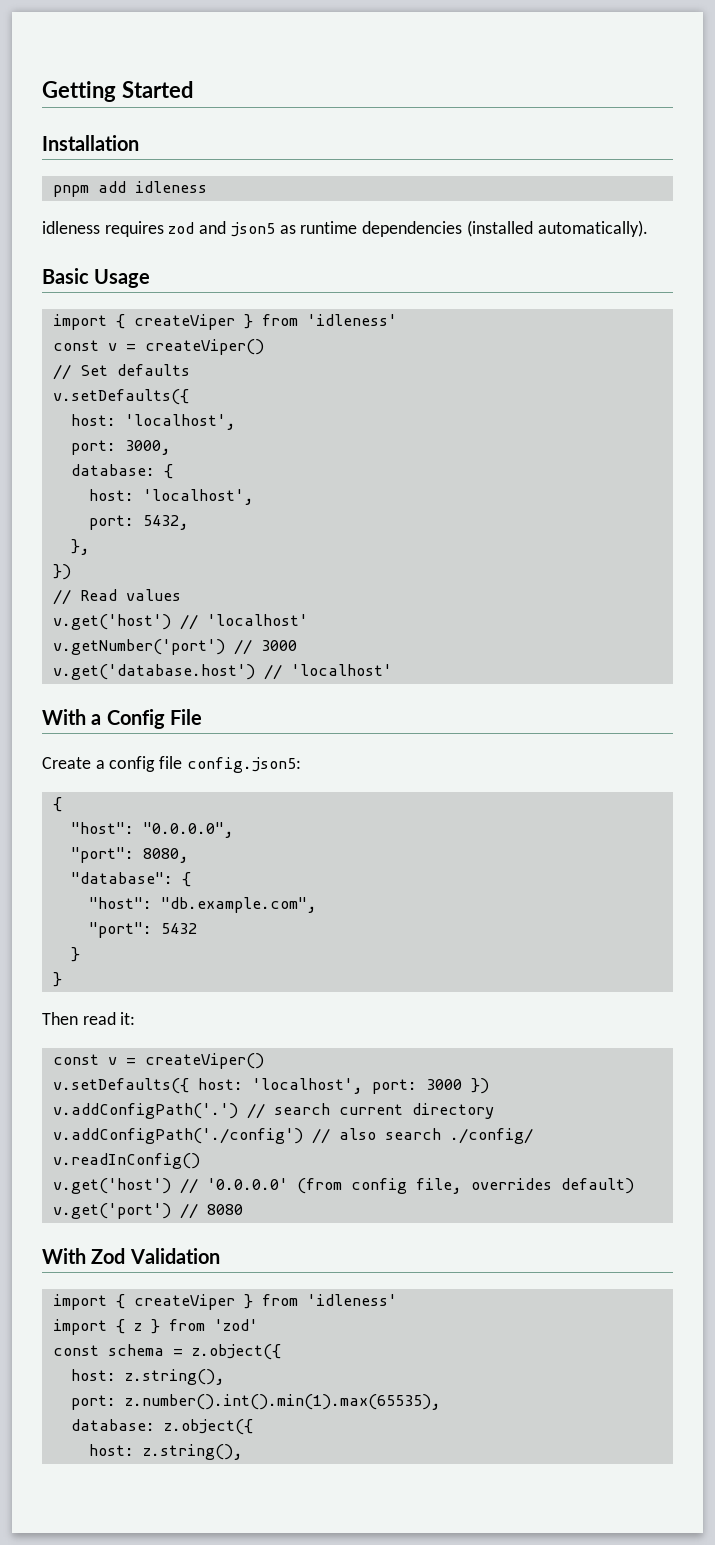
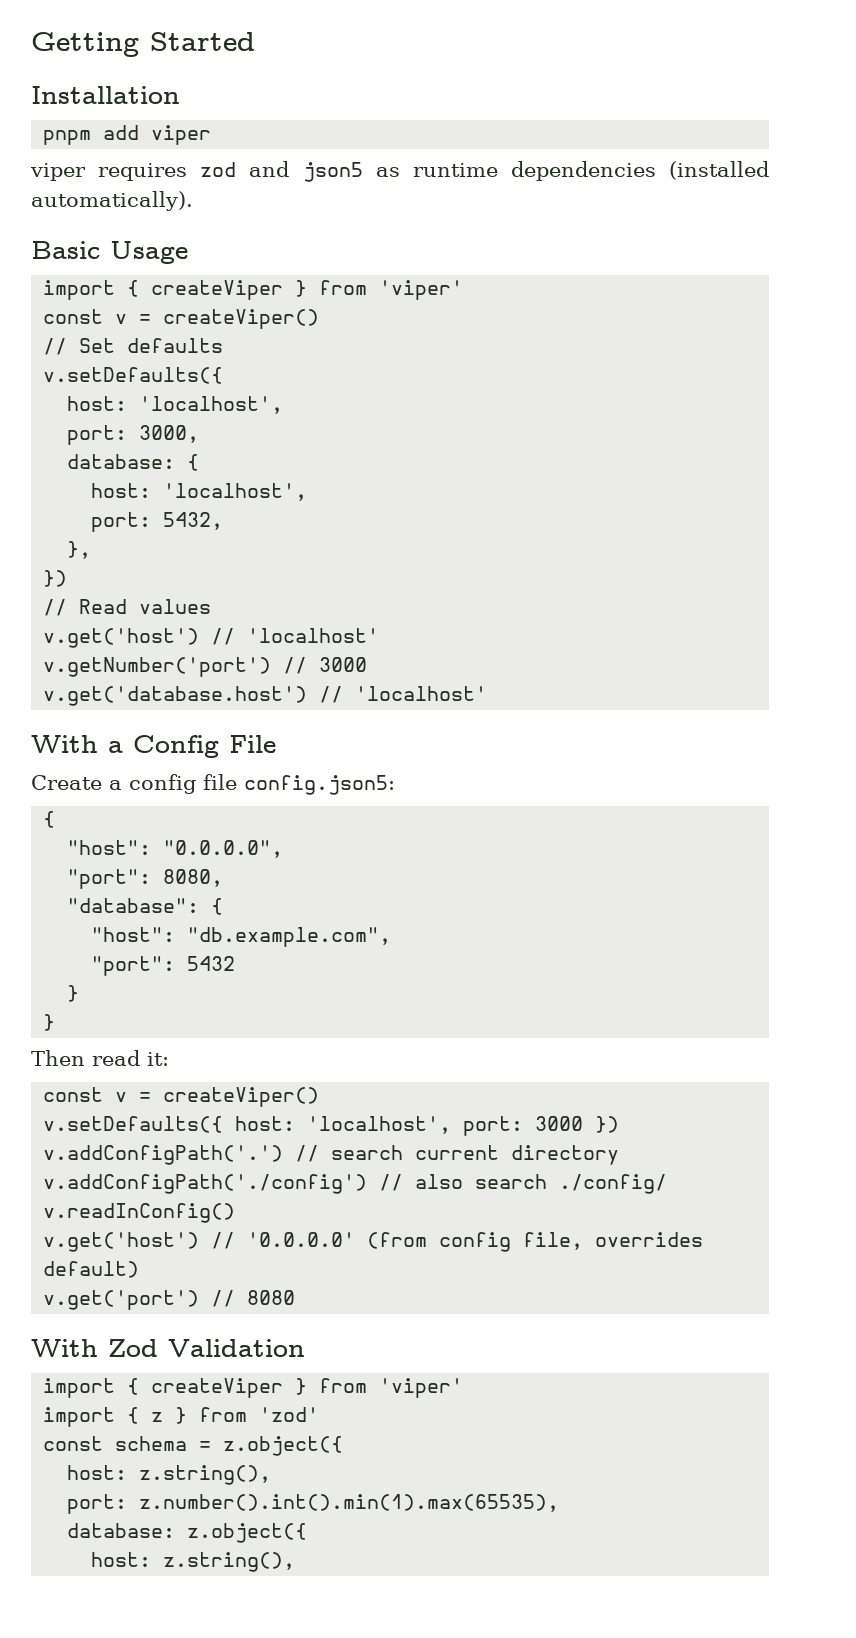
- pnpm add idleness
- idleness requires zod and json5 as runtime dependencies (installed automatically).
+ pnpm add viper
+ viper requires zod and json5 as runtime dependencies (installed automatically).
  Basic Usage
- import { createViper } from 'idleness'
+ import { createViper } from 'viper'
  With Zod Validation
- import { createViper } from 'idleness'
+ import { createViper } from 'viper'

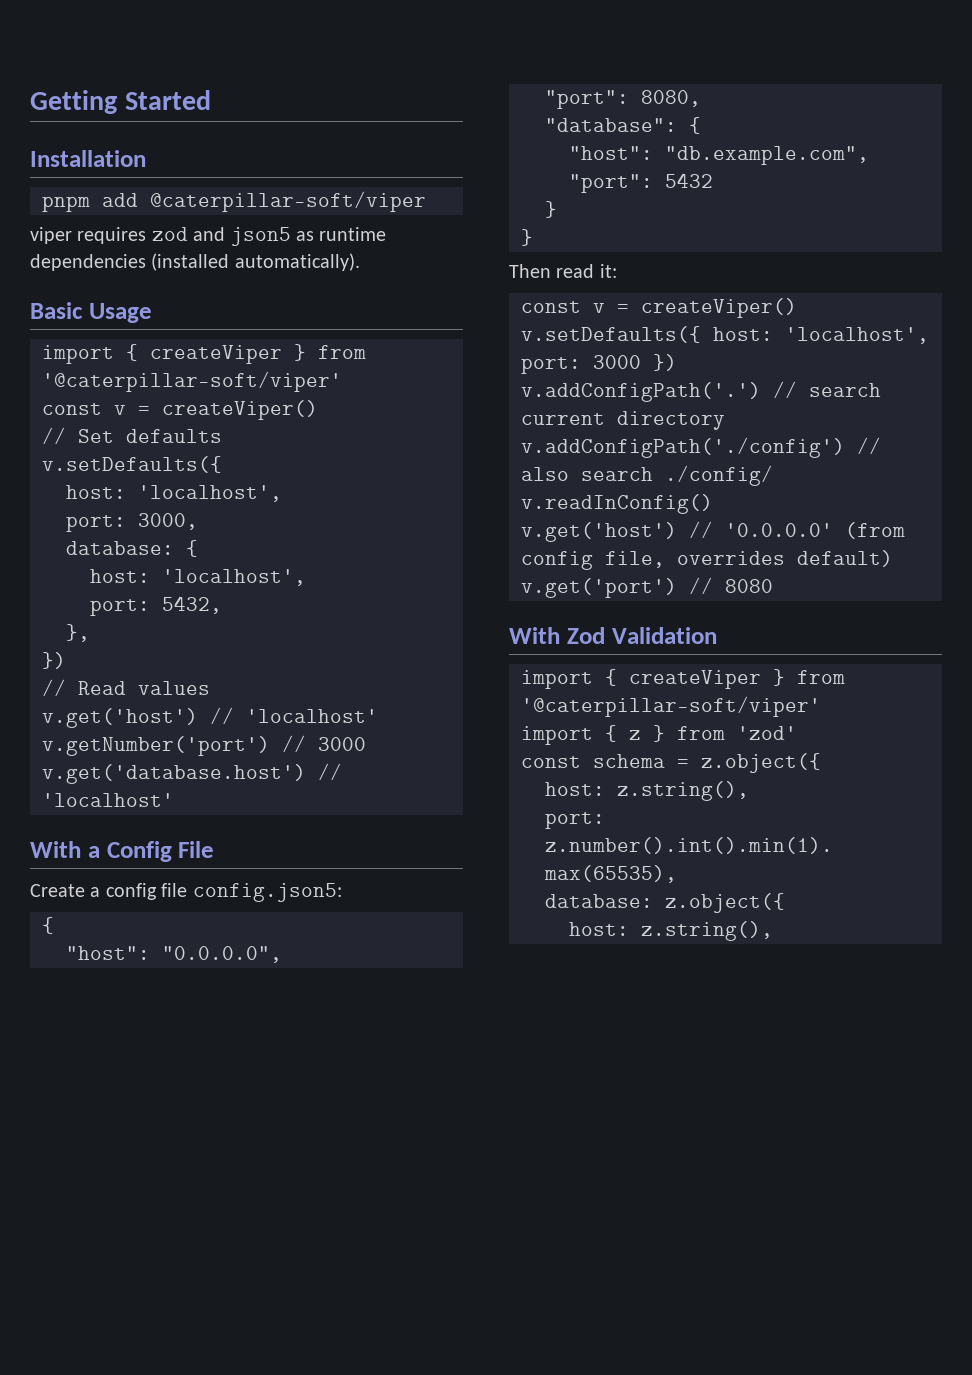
- pnpm add viper
+ pnpm add @caterpillar-soft/viper
  Basic Usage
- import { createViper } from 'viper'
+ import { createViper } from '@caterpillar-soft/viper'
  With Zod Validation
- import { createViper } from 'viper'
+ import { createViper } from '@caterpillar-soft/viper'

